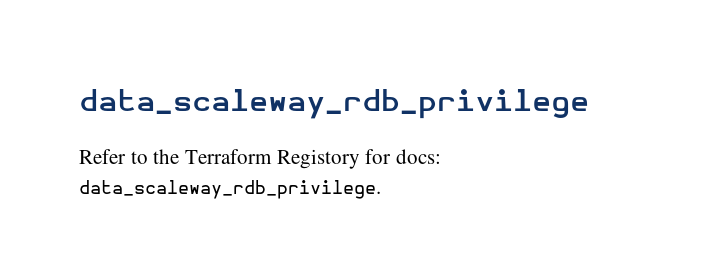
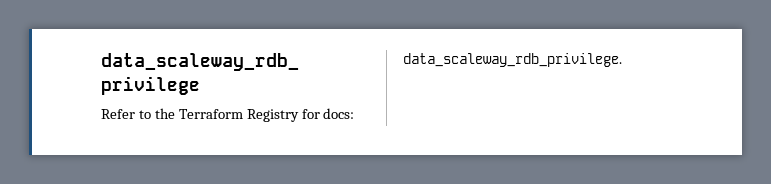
- Refer to the Terraform Registory for docs: data_scaleway_rdb_privilege.
+ Refer to the Terraform Registry for docs: data_scaleway_rdb_privilege.

